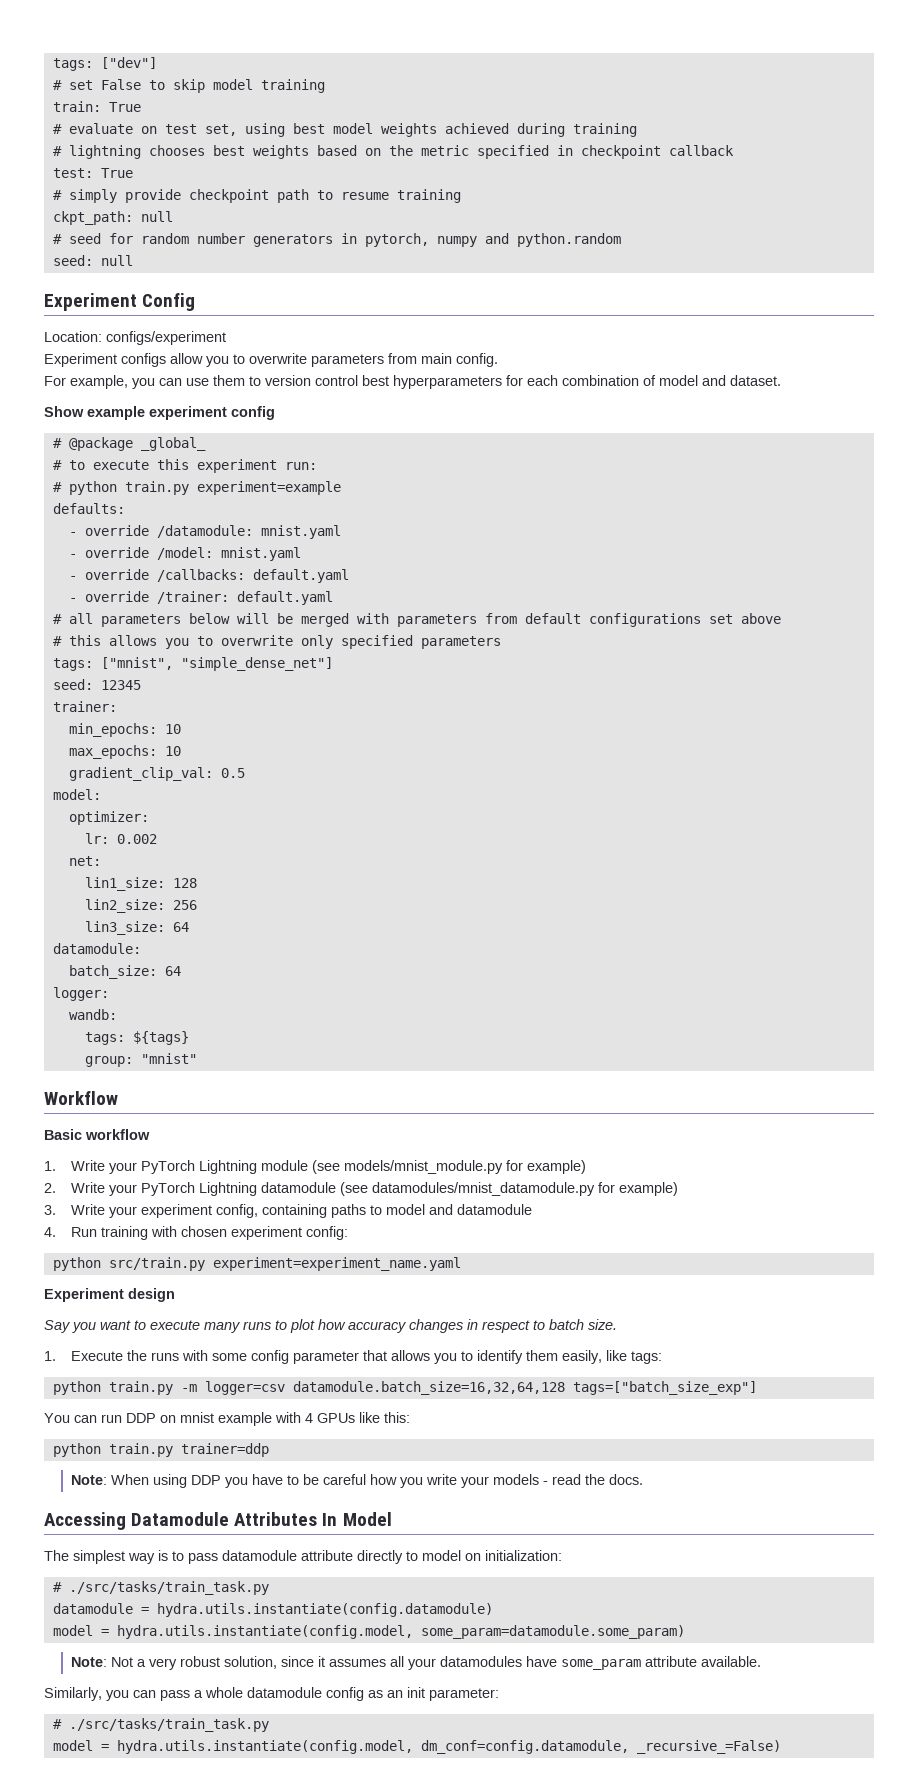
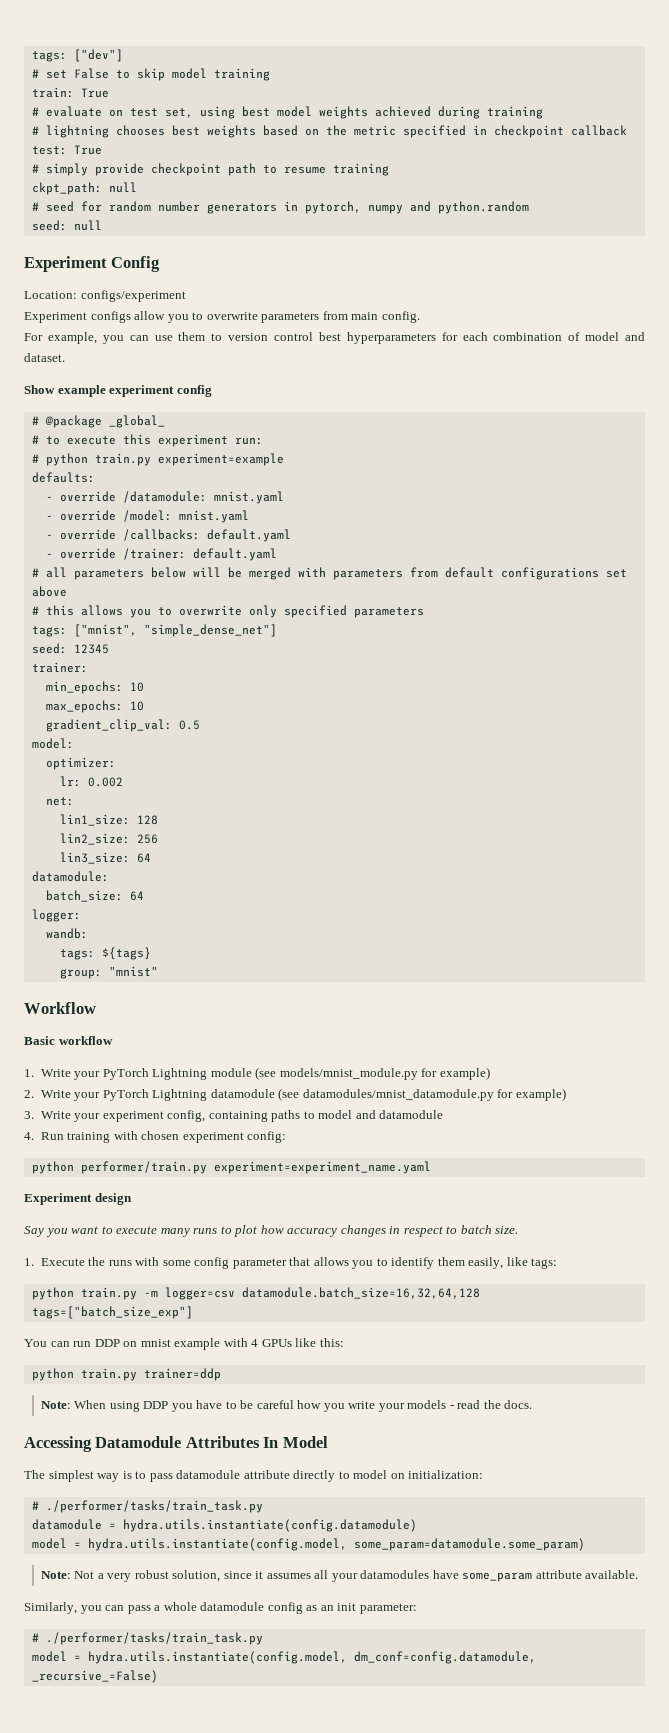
- python src/train.py experiment=experiment_name.yaml
+ python performer/train.py experiment=experiment_name.yaml
  The simplest way is to pass datamodule attribute directly to model on initialization:
- # ./src/tasks/train_task.py
+ # ./performer/tasks/train_task.py
  Similarly, you can pass a whole datamodule config as an init parameter:
- # ./src/tasks/train_task.py
+ # ./performer/tasks/train_task.py

